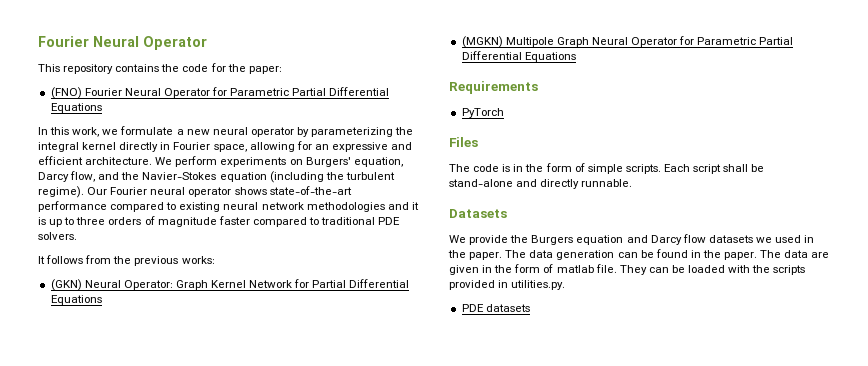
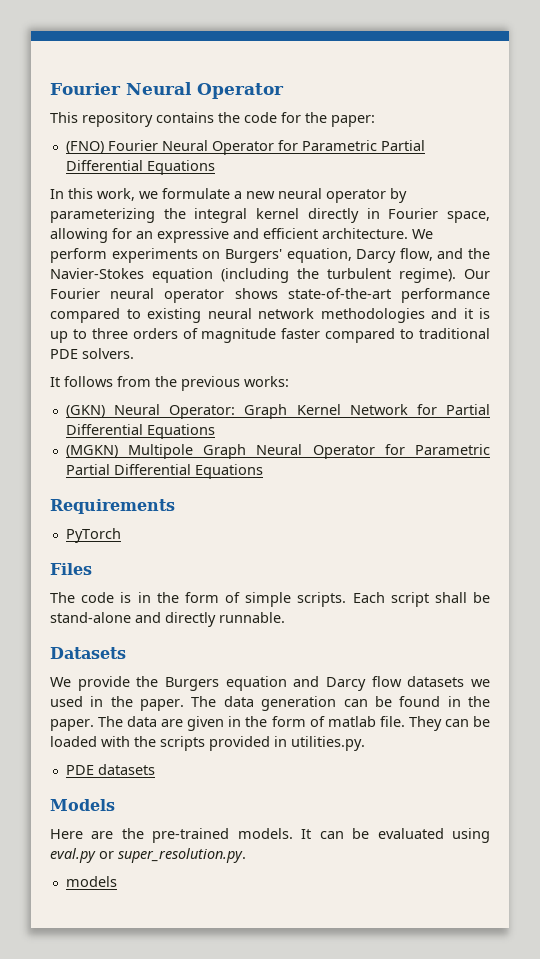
+ Models
+ Here are the pre-trained models. It can be evaluated using eval.py or super_resolution.py.
+ models

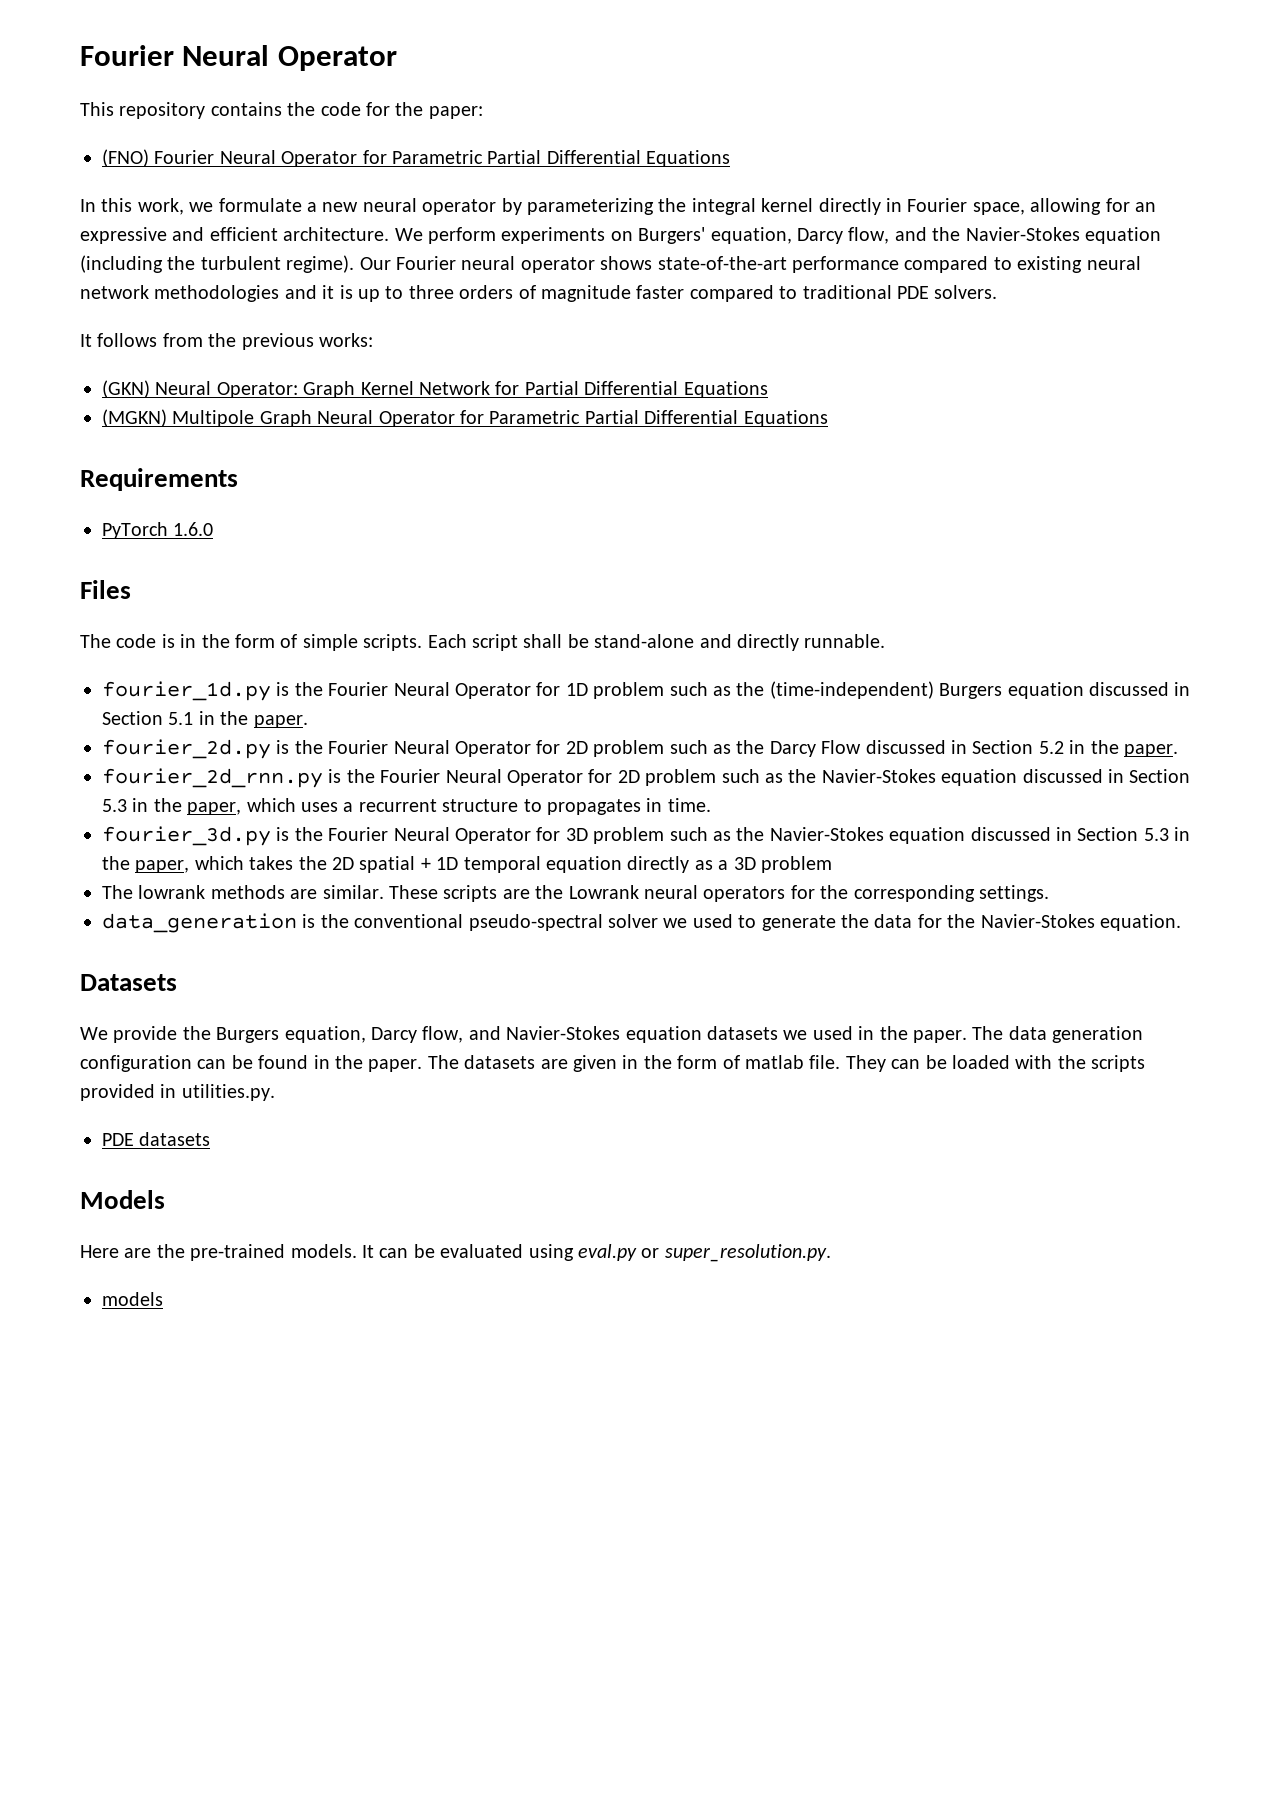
- PyTorch
+ PyTorch 1.6.0
+ fourier_1d.py is the Fourier Neural Operator for 1D problem such as the (time-independent) Burgers equation discussed in Section 5.1 in the paper.
+ fourier_2d.py is the Fourier Neural Operator for 2D problem such as the Darcy Flow discussed in Section 5.2 in the paper.
+ fourier_2d_rnn.py is the Fourier Neural Operator for 2D problem such as the Navier-Stokes equation discussed in Section 5.3 in the paper, which uses a recurrent structure to propagates in time.
+ fourier_3d.py is the Fourier Neural Operator for 3D problem such as the Navier-Stokes equation discussed in Section 5.3 in the paper, which takes the 2D spatial + 1D temporal equation directly as a 3D problem
+ The lowrank methods are similar. These scripts are the Lowrank neural operators for the corresponding settings.
+ data_generation is the conventional pseudo-spectral solver we used to generate the data for the Navier-Stokes equation.
- We provide the Burgers equation and Darcy flow datasets we used in the paper.
+ We provide the Burgers equation, Darcy flow, and Navier-Stokes equation datasets we used in the paper.
- The data generation can be found in the paper.
+ The data generation configuration can be found in the paper.
- The data are given in the form of matlab file.
+ The datasets are given in the form of matlab file.

